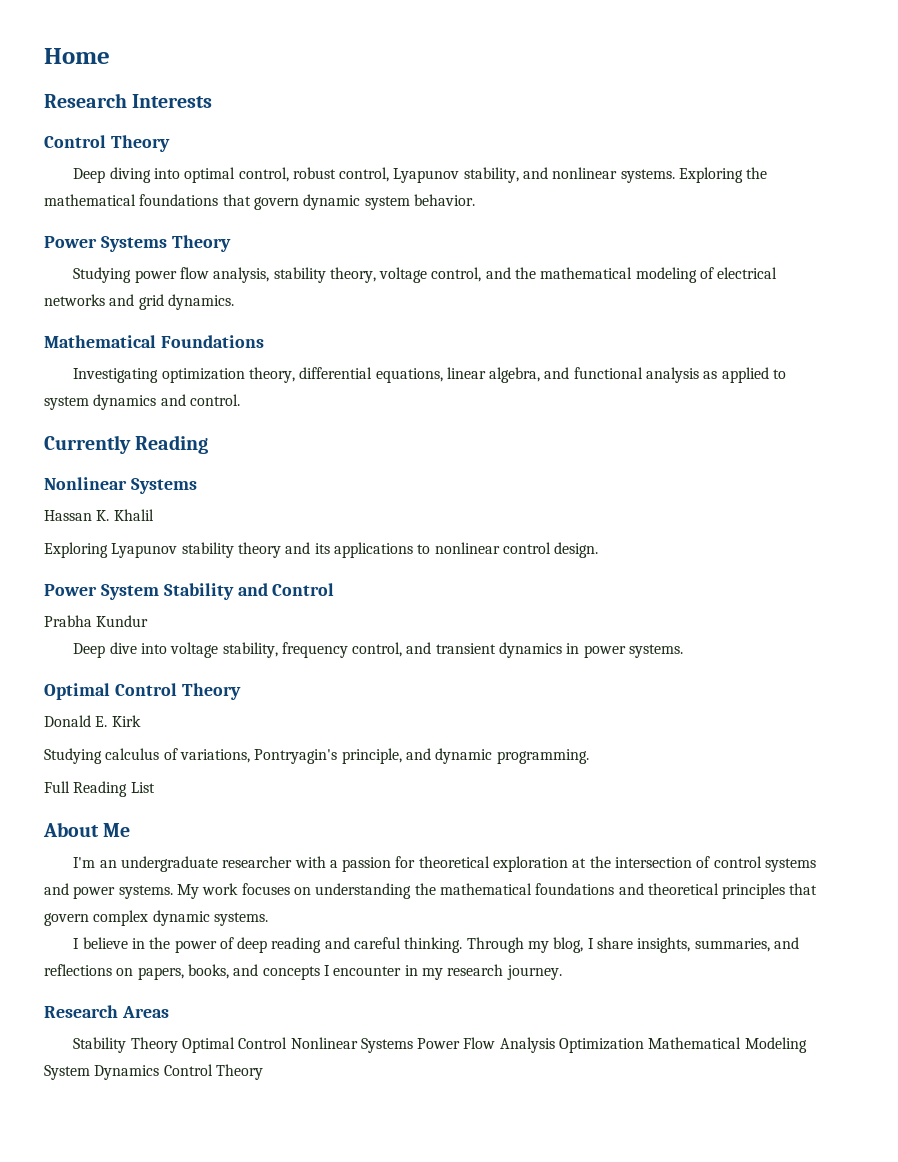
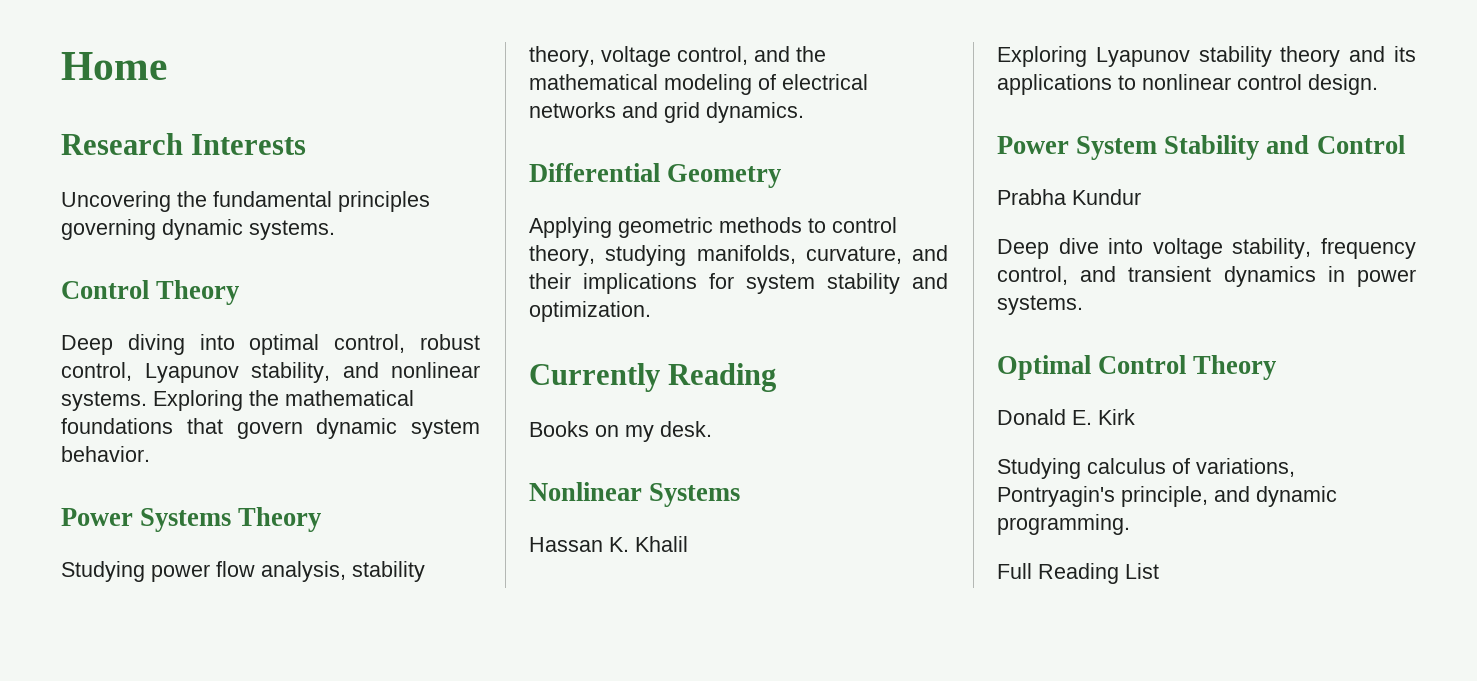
+ Uncovering the fundamental principles governing dynamic systems.
- Mathematical Foundations
- Investigating optimization theory, differential equations, linear algebra, and functional analysis as applied to system dynamics and control.
+ Differential Geometry
+ Applying geometric methods to control theory, studying manifolds, curvature, and their implications for system stability and optimization.
  Currently Reading
+ Books on my desk.
- About Me
- I'm an undergraduate researcher with a passion for theoretical exploration at the intersection of control systems and power systems. My work focuses on understanding the mathematical foundations and theoretical principles that govern complex dynamic systems.
- I believe in the power of deep reading and careful thinking. Through my blog, I share insights, summaries, and reflections on papers, books, and concepts I encounter in my research journey.
- Research Areas
- Stability Theory Optimal Control Nonlinear Systems Power Flow Analysis Optimization Mathematical Modeling System Dynamics Control Theory

